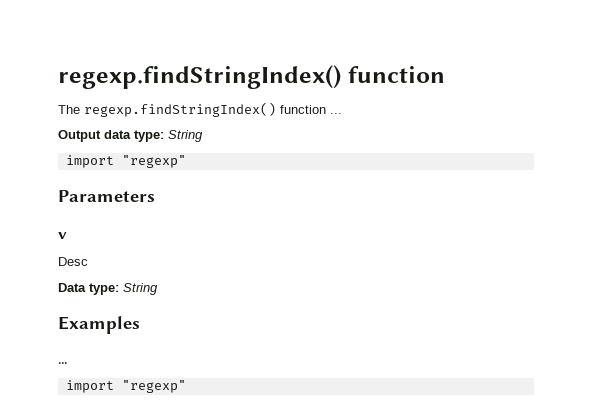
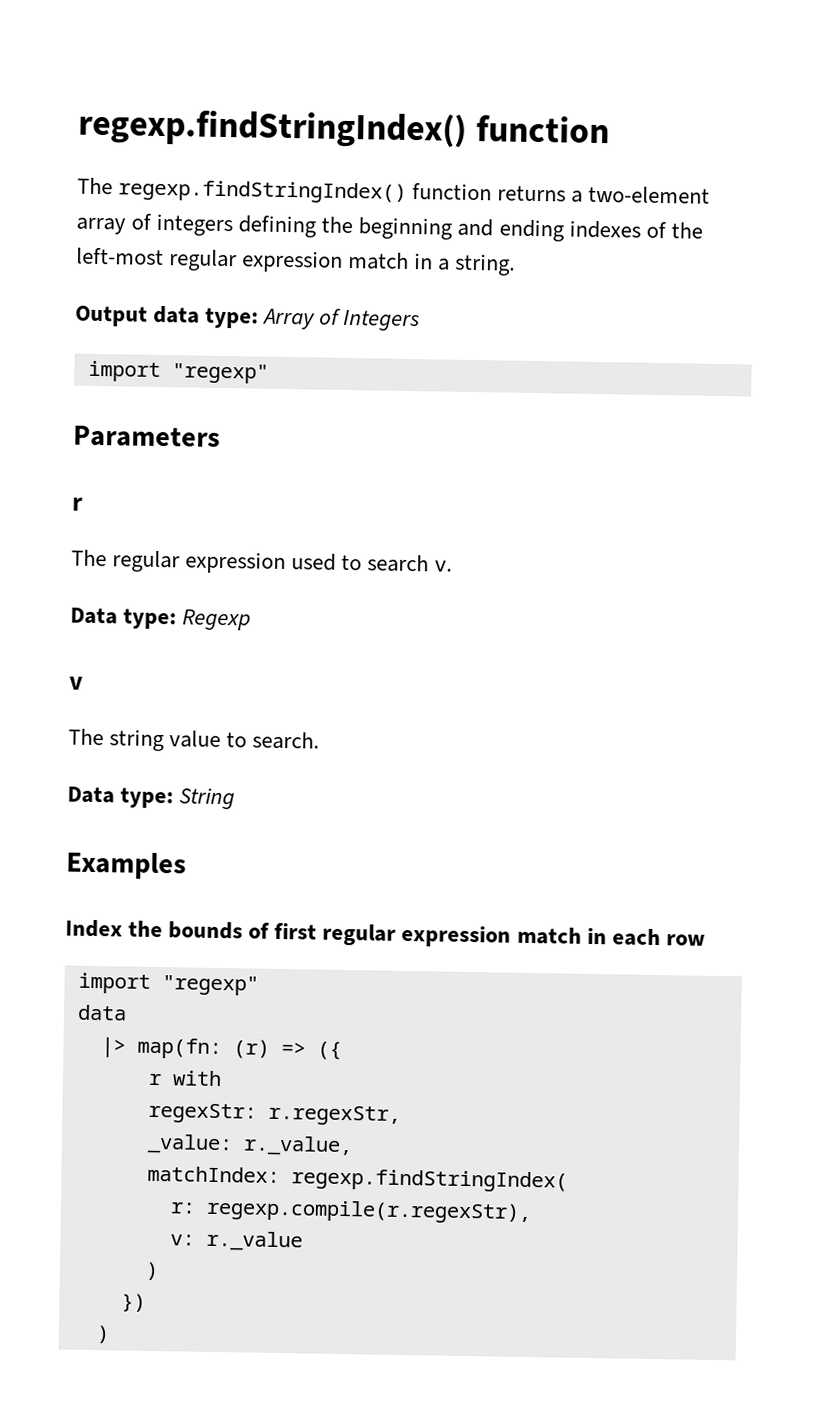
- The regexp.findStringIndex() function ...
+ The regexp.findStringIndex() function returns a two-element array of integers defining the beginning and ending indexes of the left-most regular expression match in a string.
- Output data type: String
+ Output data type: Array of Integers
  Parameters
+ r
+ The regular expression used to search v.
+ Data type: Regexp
  v
- Desc
+ The string value to search.
  Data type: String
  Examples
- ...
+ Index the bounds of first regular expression match in each row
  import "regexp"
+ data
+ |> map(fn: (r) => ({
+ r with
+ regexStr: r.regexStr,
+ _value: r._value,
+ matchIndex: regexp.findStringIndex(
+ r: regexp.compile(r.regexStr),
+ v: r._value
+ )
+ })
+ )

